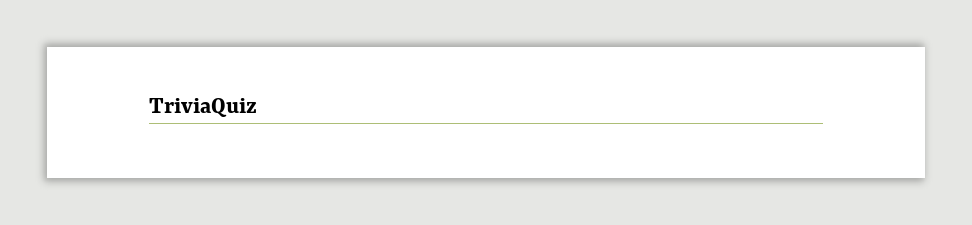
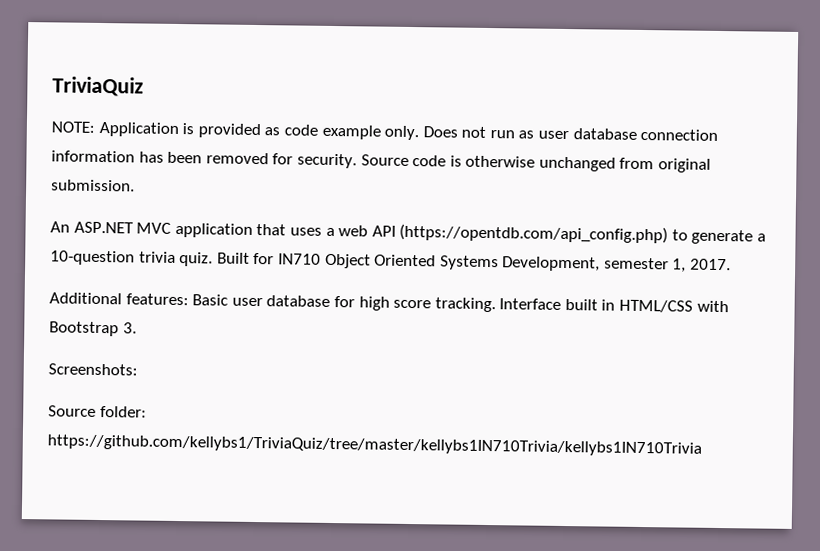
+ NOTE: Application is provided as code example only. Does not run as user database connection information has been removed for security. Source code is otherwise unchanged from original submission.
+ An ASP.NET MVC application that uses a web API (https://opentdb.com/api_config.php) to generate a 10-question trivia quiz. Built for IN710 Object Oriented Systems Development, semester 1, 2017.
+ Additional features: Basic user database for high score tracking. Interface built in HTML/CSS with Bootstrap 3.
+ Screenshots:
+ Source folder: https://github.com/kellybs1/TriviaQuiz/tree/master/kellybs1IN710Trivia/kellybs1IN710Trivia

